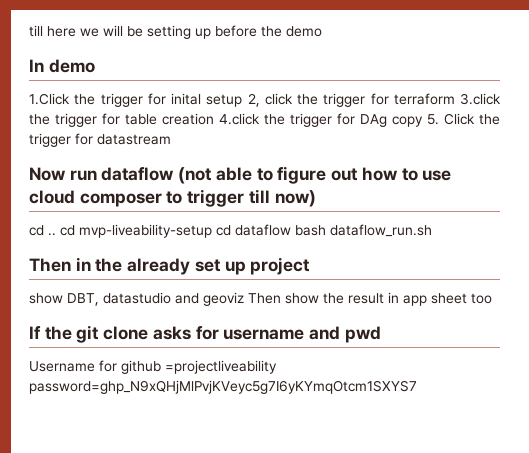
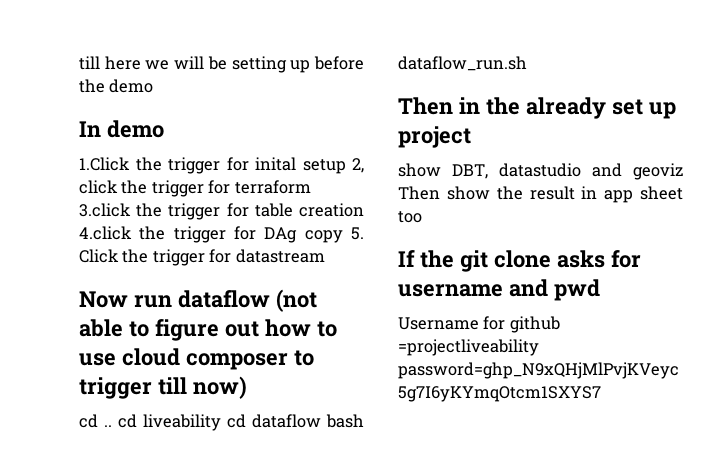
- cd .. cd mvp-liveability-setup cd dataflow bash dataflow_run.sh
+ cd .. cd liveability cd dataflow bash dataflow_run.sh

